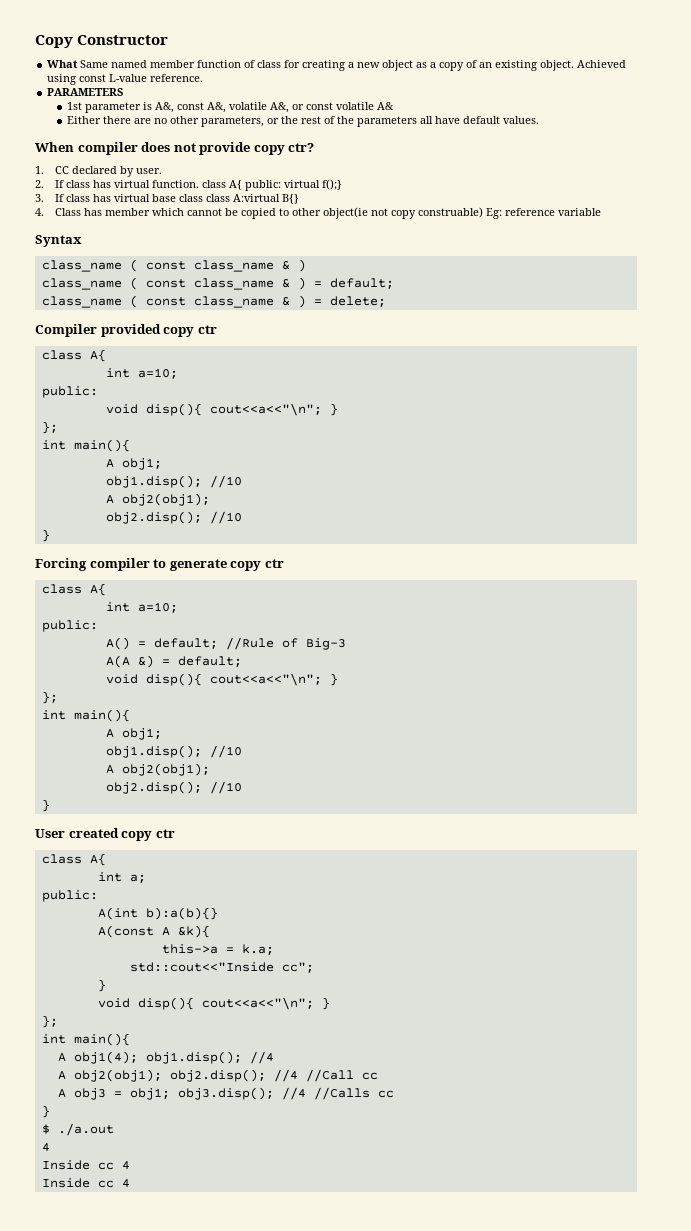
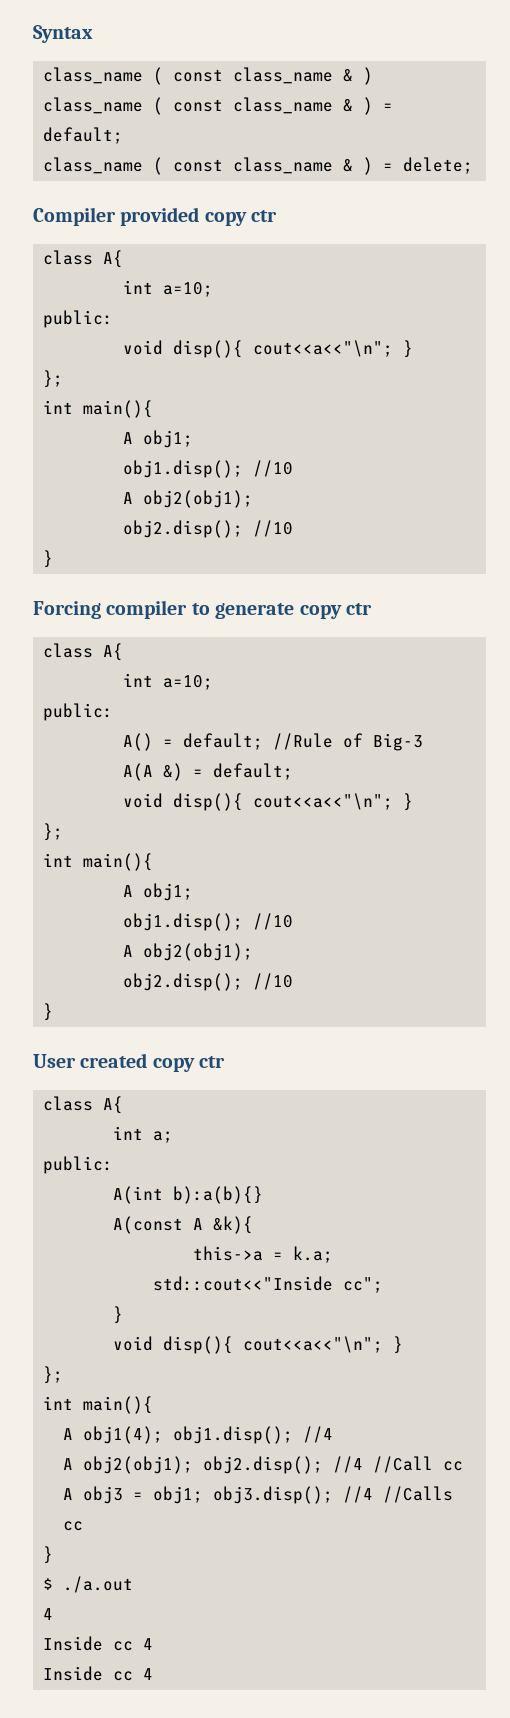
- Copy Constructor
- What Same named member function of class for creating a new object as a copy of an existing object. Achieved using const L-value reference.
- PARAMETERS
- 1st parameter is A&, const A&, volatile A&, or const volatile A&
- Either there are no other parameters, or the rest of the parameters all have default values.
- When compiler does not provide copy ctr?
- 1. CC declared by user.
- 2. If class has virtual function. class A{ public: virtual f();}
- 3. If class has virtual base class class A:virtual B{}
- 4. Class has member which cannot be copied to other object(ie not copy construable) Eg: reference variable

